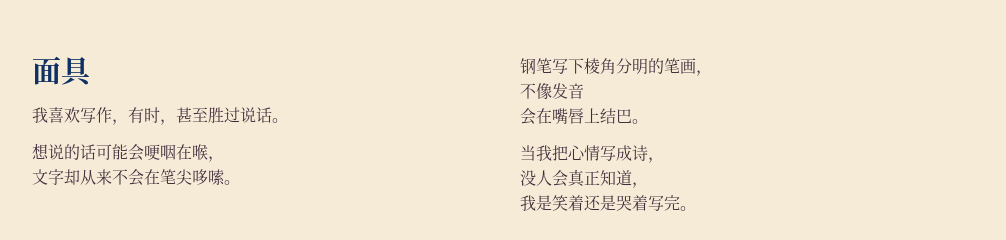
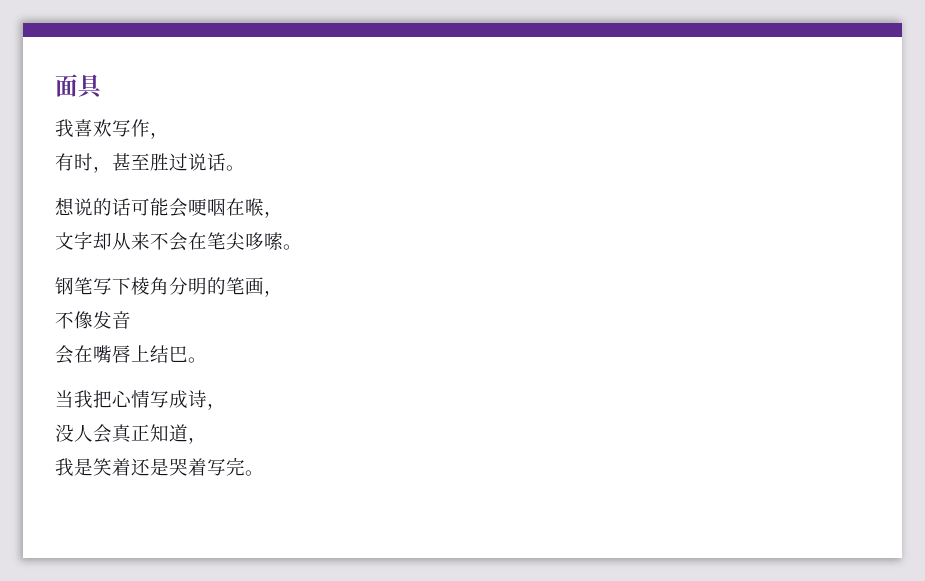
- 我喜欢写作，有时，甚至胜过说话。
+ 我喜欢写作，
+ 有时，甚至胜过说话。

